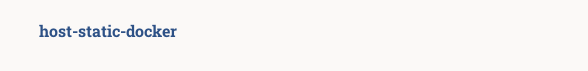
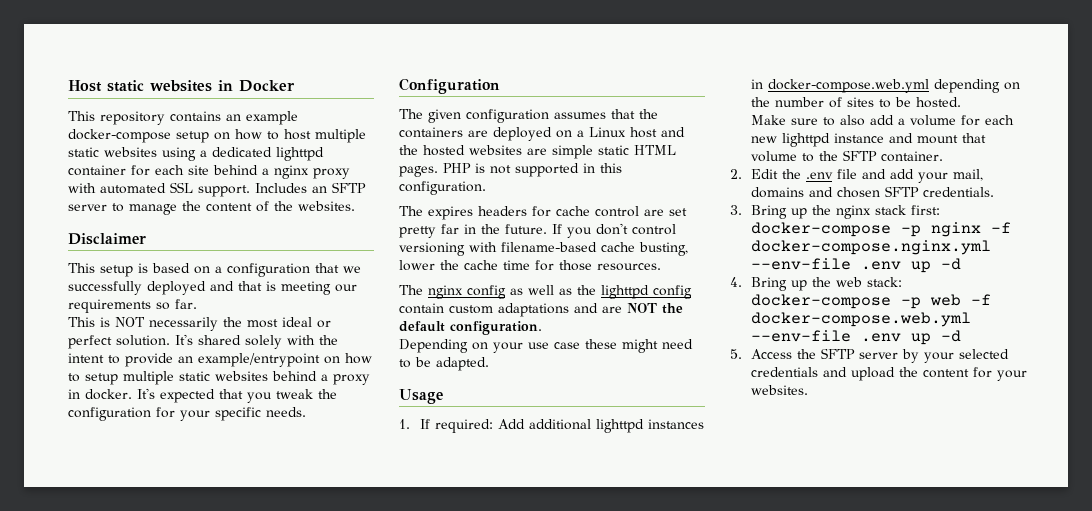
- host-static-docker
+ Host static websites in Docker
+ This repository contains an example docker-compose setup on how to host multiple static websites using a dedicated lighttpd container for each site behind a nginx proxy with automated SSL support. Includes an SFTP server to manage the content of the websites.
+ Disclaimer
+ This setup is based on a configuration that we successfully deployed and that is meeting our requirements so far.
+ This is NOT necessarily the most ideal or perfect solution. It's shared solely with the intent to provide an example/entrypoint on how to setup multiple static websites behind a proxy in docker. It's expected that you tweak the configuration for your specific needs.
+ Configuration
+ The given configuration assumes that the containers are deployed on a Linux host and the hosted websites are simple static HTML pages. PHP is not supported in this configuration.
+ The expires headers for cache control are set pretty far in the future. If you don't control versioning with filename-based cache busting, lower the cache time for those resources.
+ The nginx config as well as the lighttpd config contain custom adaptations and are NOT the default configuration.
+ Depending on your use case these might need to be adapted.
+ Usage
+ 1. If required: Add additional lighttpd instances in docker-compose.web.yml depending on the number of sites to be hosted.
+ Make sure to also add a volume for each new lighttpd instance and mount that volume to the SFTP container.
+ 2. Edit the .env file and add your mail, domains and chosen SFTP credentials.
+ 3. Bring up the nginx stack first: docker-compose -p nginx -f docker-compose.nginx.yml --env-file .env up -d
+ 4. Bring up the web stack: docker-compose -p web -f docker-compose.web.yml --env-file .env up -d
+ 5. Access the SFTP server by your selected credentials and upload the content for your websites.

